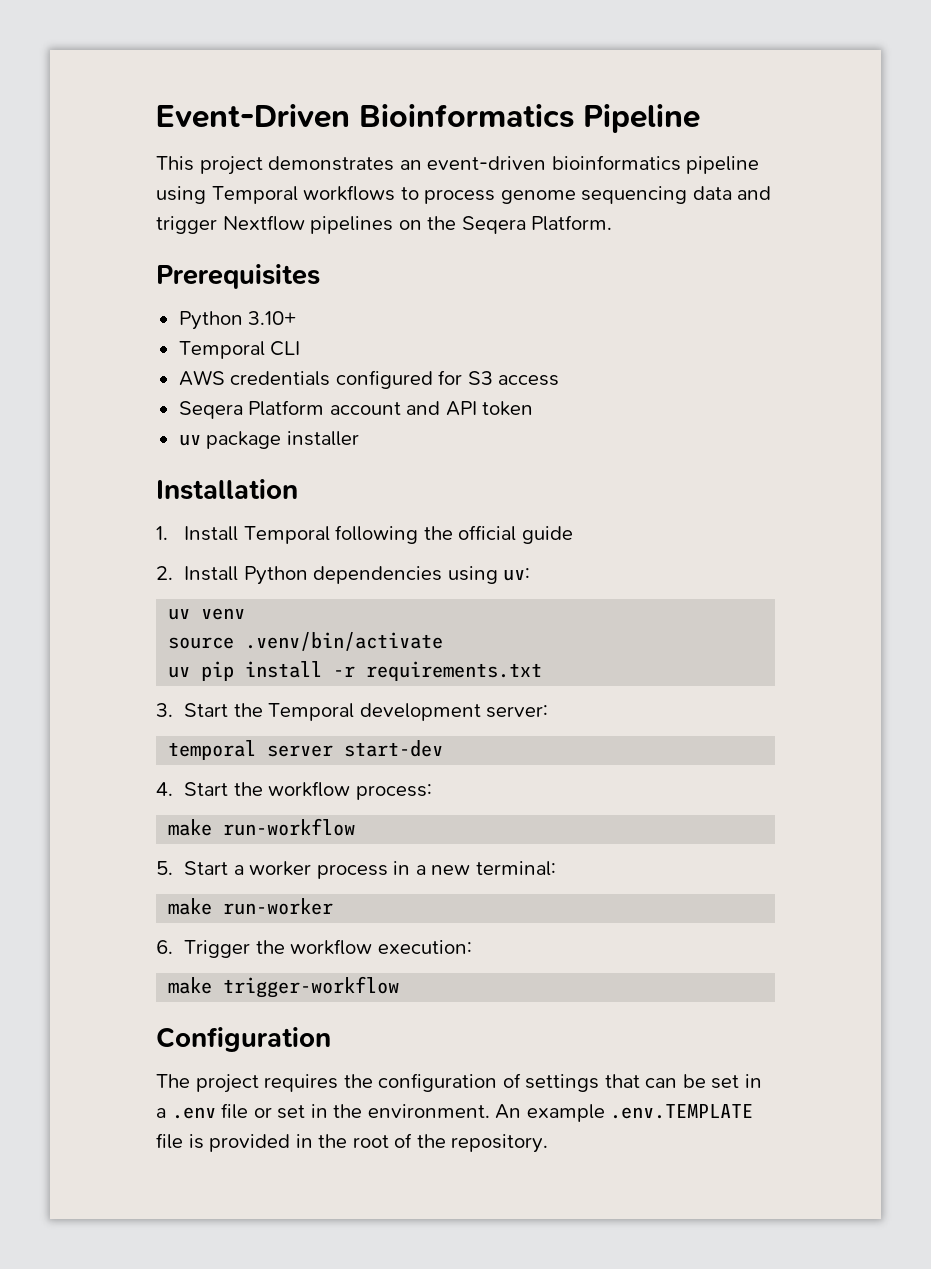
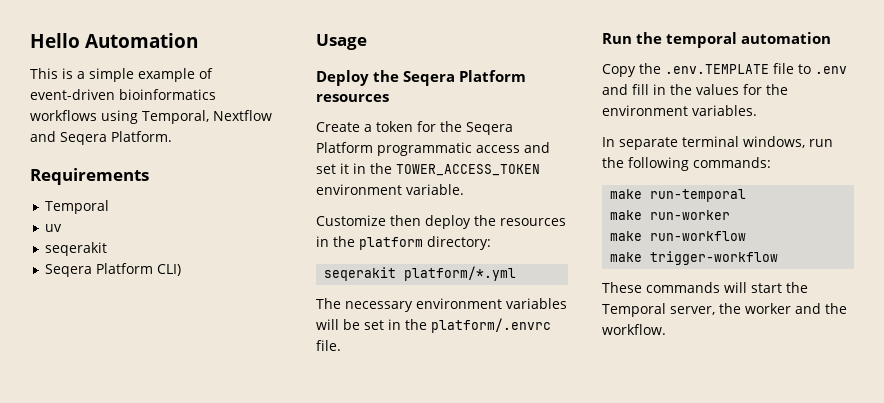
- Event-Driven Bioinformatics Pipeline
- This project demonstrates an event-driven bioinformatics pipeline using Temporal workflows to process genome sequencing data and trigger Nextflow pipelines on the Seqera Platform.
- Prerequisites
- Python 3.10+
- Temporal CLI
- AWS credentials configured for S3 access
- Seqera Platform account and API token
- uv package installer
- Installation
- 1. Install Temporal following the official guide
- 2. Install Python dependencies using uv:
- uv venv
- source .venv/bin/activate
- uv pip install -r requirements.txt
- 3. Start the Temporal development server:
- temporal server start-dev
- 4. Start the workflow process:
+ Hello Automation
+ This is a simple example of event-driven bioinformatics workflows using Temporal, Nextflow and Seqera Platform.
+ Requirements
+ Temporal
+ uv
+ seqerakit
+ Seqera Platform CLI)
+ Usage
+ Deploy the Seqera Platform resources
+ Create a token for the Seqera Platform programmatic access and set it in the TOWER_ACCESS_TOKEN environment variable.
+ Customize then deploy the resources in the platform directory:
+ seqerakit platform/*.yml
+ The necessary environment variables will be set in the platform/.envrc file.
+ Run the temporal automation
+ Copy the .env.TEMPLATE file to .env and fill in the values for the environment variables.
+ In separate terminal windows, run the following commands:
+ make run-temporal
+ make run-worker
  make run-workflow
- 5. Start a worker process in a new terminal:
- make run-worker
- 6. Trigger the workflow execution:
  make trigger-workflow
- Configuration
- The project requires the configuration of settings that can be set in a .env file or set in the environment. An example .env.TEMPLATE file is provided in the root of the repository.
+ These commands will start the Temporal server, the worker and the workflow.

